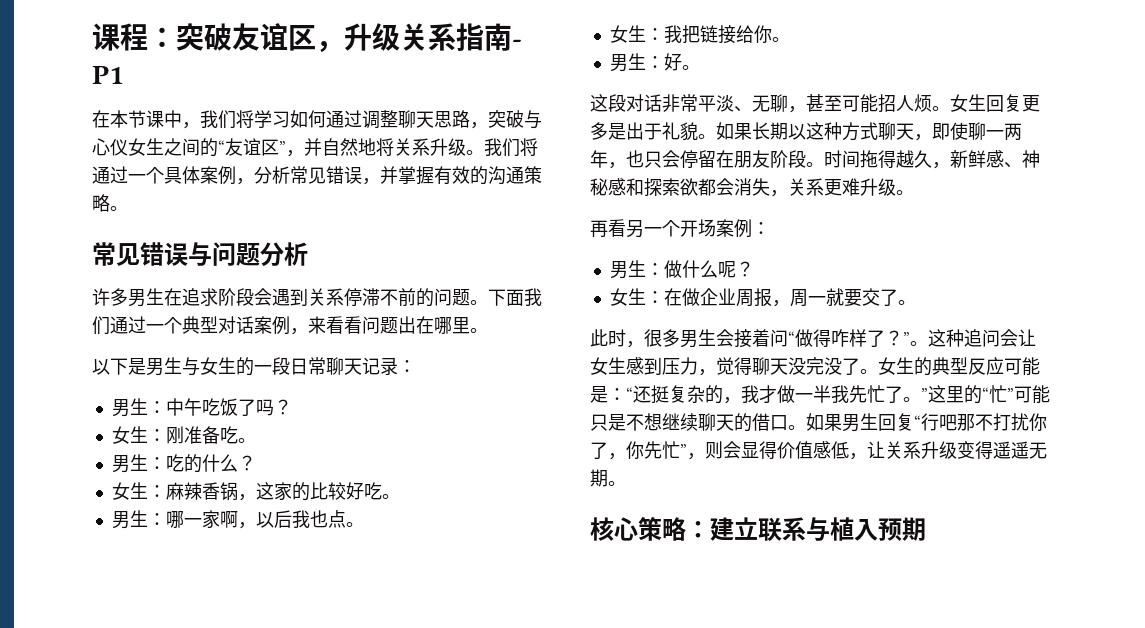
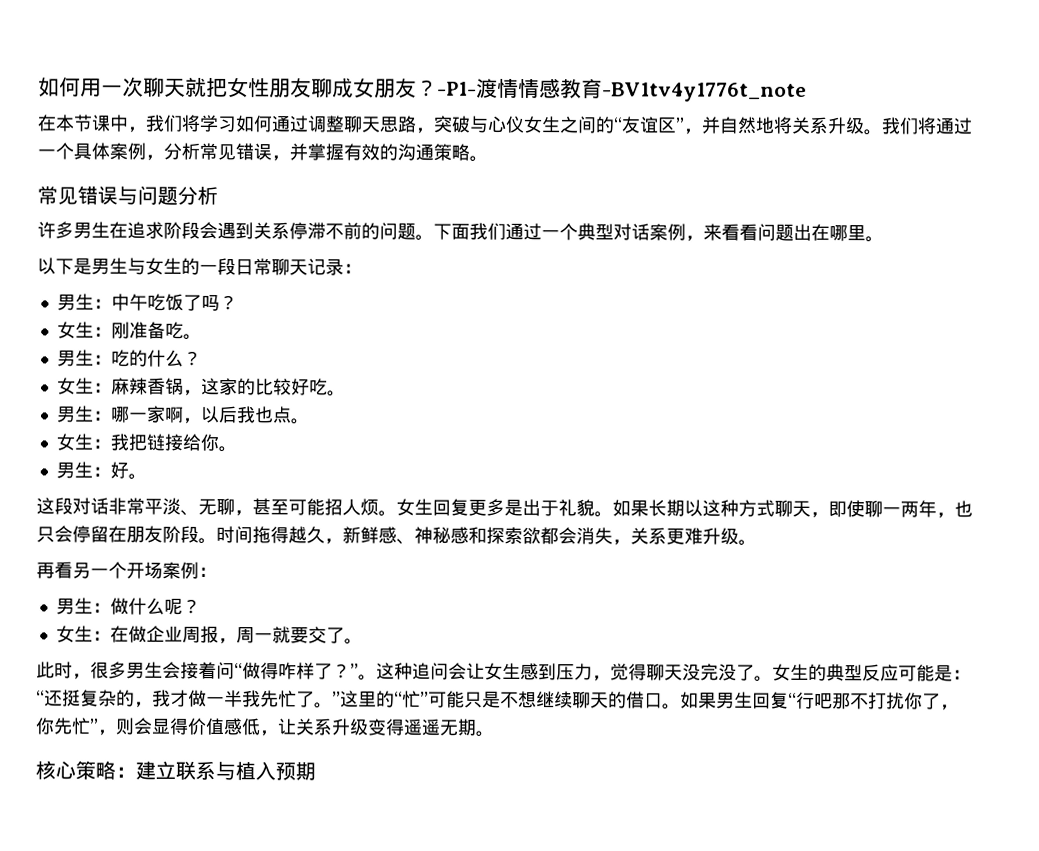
- 课程：突破友谊区，升级关系指南- P1
+ 如何用一次聊天就把女性朋友聊成女朋友？-P1-渡情情感教育-BV1tv4y1776t_note

